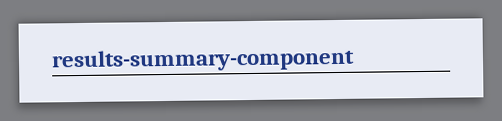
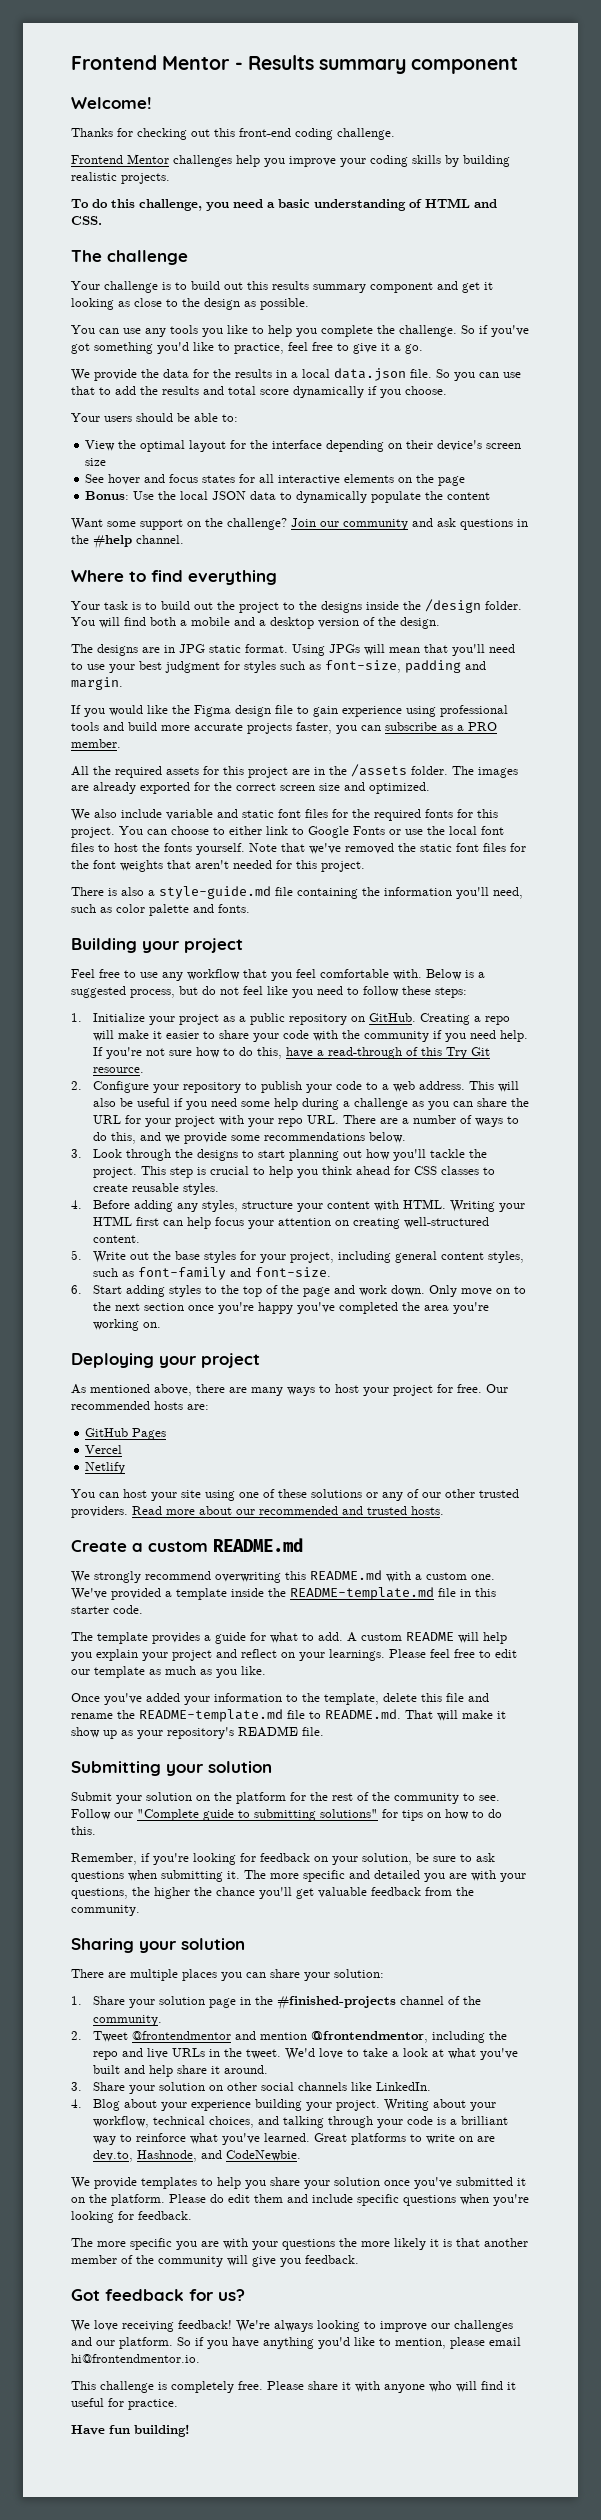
- results-summary-component
+ Frontend Mentor - Results summary component
+ Welcome!
+ Thanks for checking out this front-end coding challenge.
+ Frontend Mentor challenges help you improve your coding skills by building realistic projects.
+ To do this challenge, you need a basic understanding of HTML and CSS.
+ The challenge
+ Your challenge is to build out this results summary component and get it looking as close to the design as possible.
+ You can use any tools you like to help you complete the challenge. So if you've got something you'd like to practice, feel free to give it a go.
+ We provide the data for the results in a local data.json file. So you can use that to add the results and total score dynamically if you choose.
+ Your users should be able to:
+ View the optimal layout for the interface depending on their device's screen size
+ See hover and focus states for all interactive elements on the page
+ Bonus: Use the local JSON data to dynamically populate the content
+ Want some support on the challenge? Join our community and ask questions in the #help channel.
+ Where to find everything
+ Your task is to build out the project to the designs inside the /design folder. You will find both a mobile and a desktop version of the design.
+ The designs are in JPG static format. Using JPGs will mean that you'll need to use your best judgment for styles such as font-size, padding and margin.
+ If you would like the Figma design file to gain experience using professional tools and build more accurate projects faster, you can subscribe as a PRO member.
+ All the required assets for this project are in the /assets folder. The images are already exported for the correct screen size and optimized.
+ We also include variable and static font files for the required fonts for this project. You can choose to either link to Google Fonts or use the local font files to host the fonts yourself. Note that we've removed the static font files for the font weights that aren't needed for this project.
+ There is also a style-guide.md file containing the information you'll need, such as color palette and fonts.
+ Building your project
+ Feel free to use any workflow that you feel comfortable with. Below is a suggested process, but do not feel like you need to follow these steps:
+ 1. Initialize your project as a public repository on GitHub. Creating a repo will make it easier to share your code with the community if you need help. If you're not sure how to do this, have a read-through of this Try Git resource.
+ 2. Configure your repository to publish your code to a web address. This will also be useful if you need some help during a challenge as you can share the URL for your project with your repo URL. There are a number of ways to do this, and we provide some recommendations below.
+ 3. Look through the designs to start planning out how you'll tackle the project. This step is crucial to help you think ahead for CSS classes to create reusable styles.
+ 4. Before adding any styles, structure your content with HTML. Writing your HTML first can help focus your attention on creating well-structured content.
+ 5. Write out the base styles for your project, including general content styles, such as font-family and font-size.
+ 6. Start adding styles to the top of the page and work down. Only move on to the next section once you're happy you've completed the area you're working on.
+ Deploying your project
+ As mentioned above, there are many ways to host your project for free. Our recommended hosts are:
+ GitHub Pages
+ Vercel
+ Netlify
+ You can host your site using one of these solutions or any of our other trusted providers. Read more about our recommended and trusted hosts.
+ Create a custom README.md
+ We strongly recommend overwriting this README.md with a custom one. We've provided a template inside the README-template.md file in this starter code.
+ The template provides a guide for what to add. A custom README will help you explain your project and reflect on your learnings. Please feel free to edit our template as much as you like.
+ Once you've added your information to the template, delete this file and rename the README-template.md file to README.md. That will make it show up as your repository's README file.
+ Submitting your solution
+ Submit your solution on the platform for the rest of the community to see. Follow our "Complete guide to submitting solutions" for tips on how to do this.
+ Remember, if you're looking for feedback on your solution, be sure to ask questions when submitting it. The more specific and detailed you are with your questions, the higher the chance you'll get valuable feedback from the community.
+ Sharing your solution
+ There are multiple places you can share your solution:
+ 1. Share your solution page in the #finished-projects channel of the community.
+ 2. Tweet @frontendmentor and mention @frontendmentor, including the repo and live URLs in the tweet. We'd love to take a look at what you've built and help share it around.
+ 3. Share your solution on other social channels like LinkedIn.
+ 4. Blog about your experience building your project. Writing about your workflow, technical choices, and talking through your code is a brilliant way to reinforce what you've learned. Great platforms to write on are dev.to, Hashnode, and CodeNewbie.
+ We provide templates to help you share your solution once you've submitted it on the platform. Please do edit them and include specific questions when you're looking for feedback.
+ The more specific you are with your questions the more likely it is that another member of the community will give you feedback.
+ Got feedback for us?
+ We love receiving feedback! We're always looking to improve our challenges and our platform. So if you have anything you'd like to mention, please email hi@frontendmentor.io.
+ This challenge is completely free. Please share it with anyone who will find it useful for practice.
+ Have fun building!

